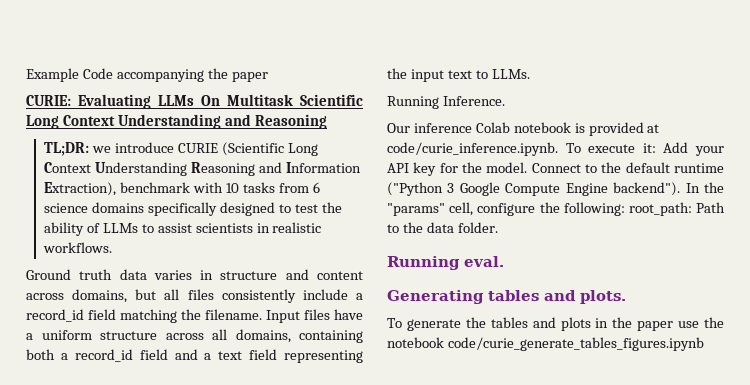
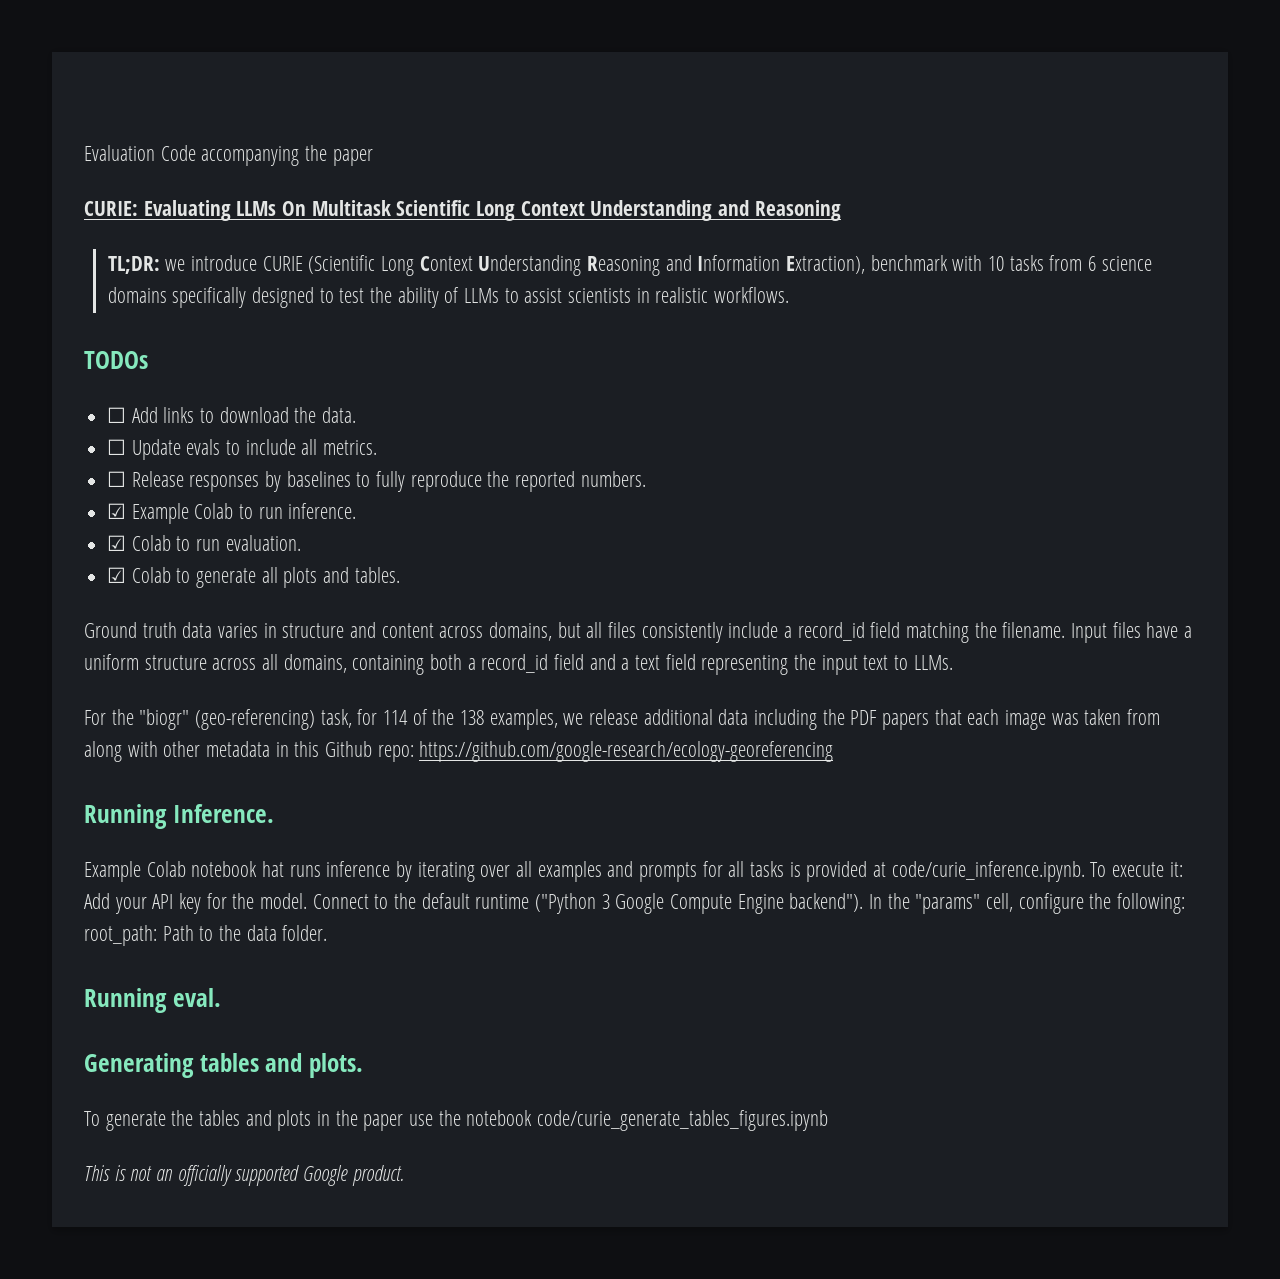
- Example Code accompanying the paper
+ Evaluation Code accompanying the paper
+ TODOs
+ ☐ Add links to download the data.
+ ☐ Update evals to include all metrics.
+ ☐ Release responses by baselines to fully reproduce the reported numbers.
+ ☑ Example Colab to run inference.
+ ☑ Colab to run evaluation.
+ ☑ Colab to generate all plots and tables.
+ For the "biogr" (geo-referencing) task, for 114 of the 138 examples, we release additional data including the PDF papers that each image was taken from along with other metadata in this Github repo: https://github.com/google-research/ecology-georeferencing
  Running Inference.
- Our inference Colab notebook is provided at code/curie_inference.ipynb. To execute it: Add your API key for the model.
+ Example Colab notebook hat runs inference by iterating over all examples and prompts for all tasks is provided at code/curie_inference.ipynb. To execute it: Add your API key for the model.
+ This is not an officially supported Google product.

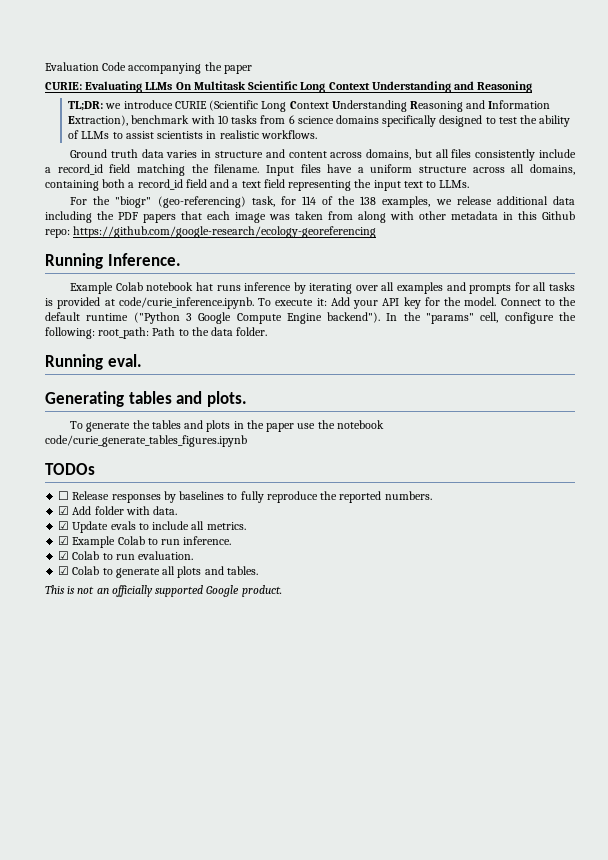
- TODOs
- ☐ Add links to download the data.
- ☐ Update evals to include all metrics.
- ☐ Release responses by baselines to fully reproduce the reported numbers.
- ☑ Example Colab to run inference.
- ☑ Colab to run evaluation.
- ☑ Colab to generate all plots and tables.
+ TODOs
+ ☐ Release responses by baselines to fully reproduce the reported numbers.
+ ☑ Add folder with data.
+ ☑ Update evals to include all metrics.
+ ☑ Example Colab to run inference.
+ ☑ Colab to run evaluation.
+ ☑ Colab to generate all plots and tables.

